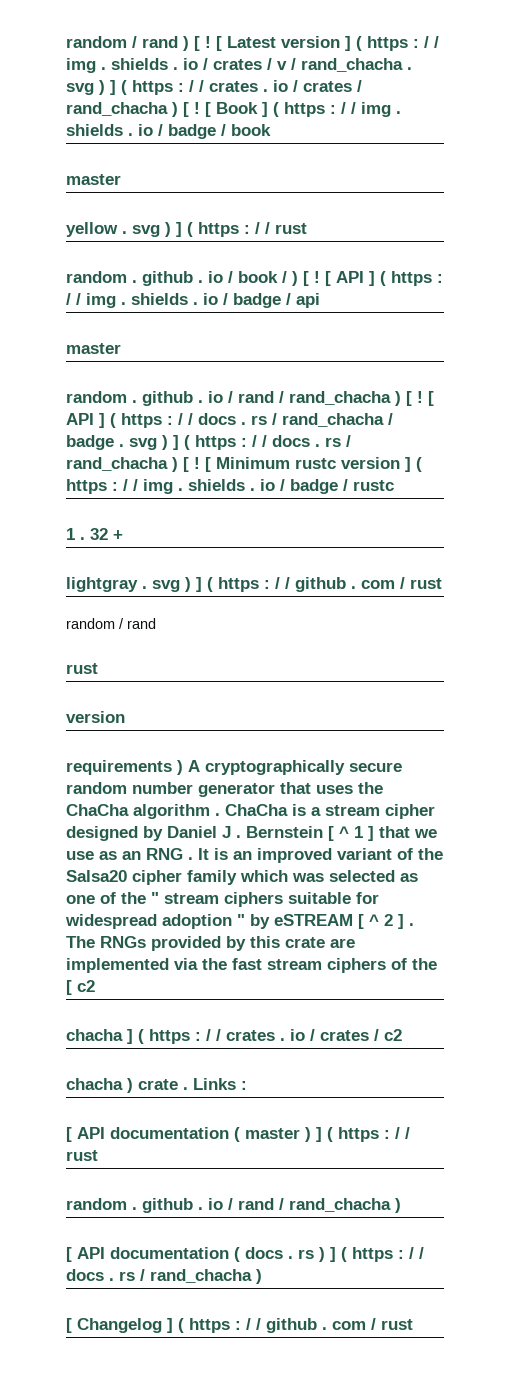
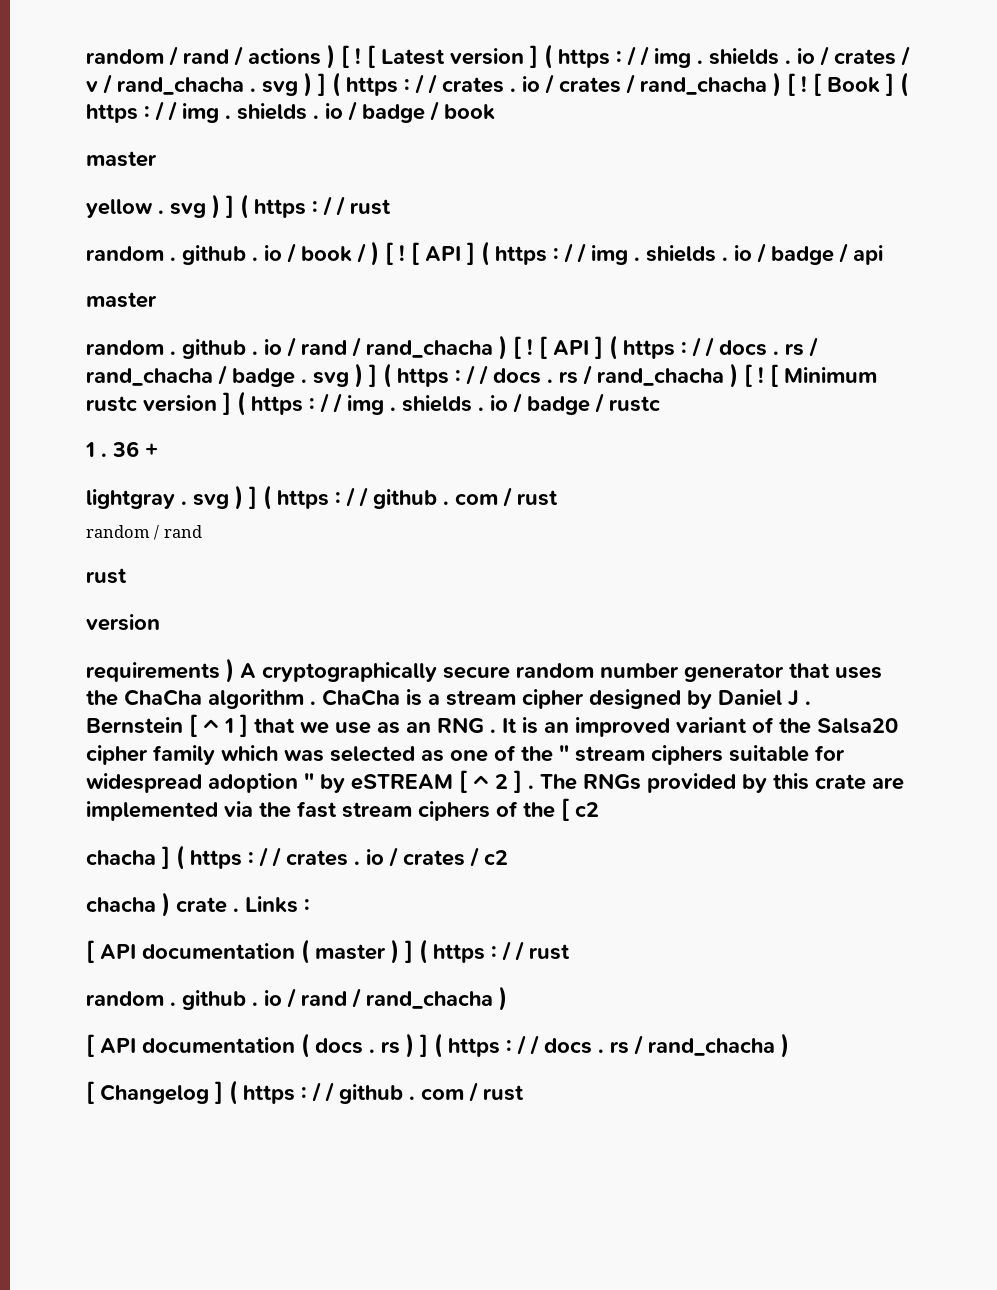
- random / rand ) [ !
+ random / rand / actions ) [ !
- 32 +
+ 36 +

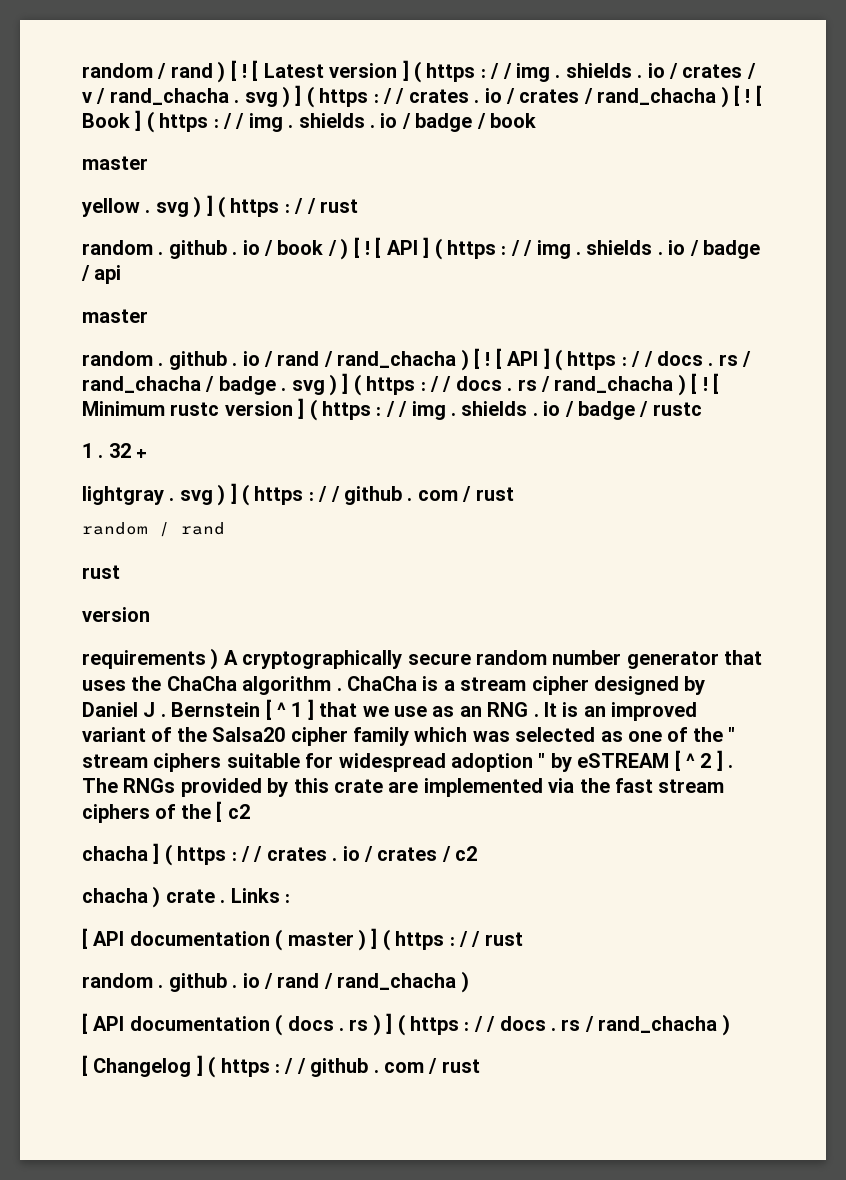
- random / rand / actions ) [ !
+ random / rand ) [ !
- 36 +
+ 32 +

